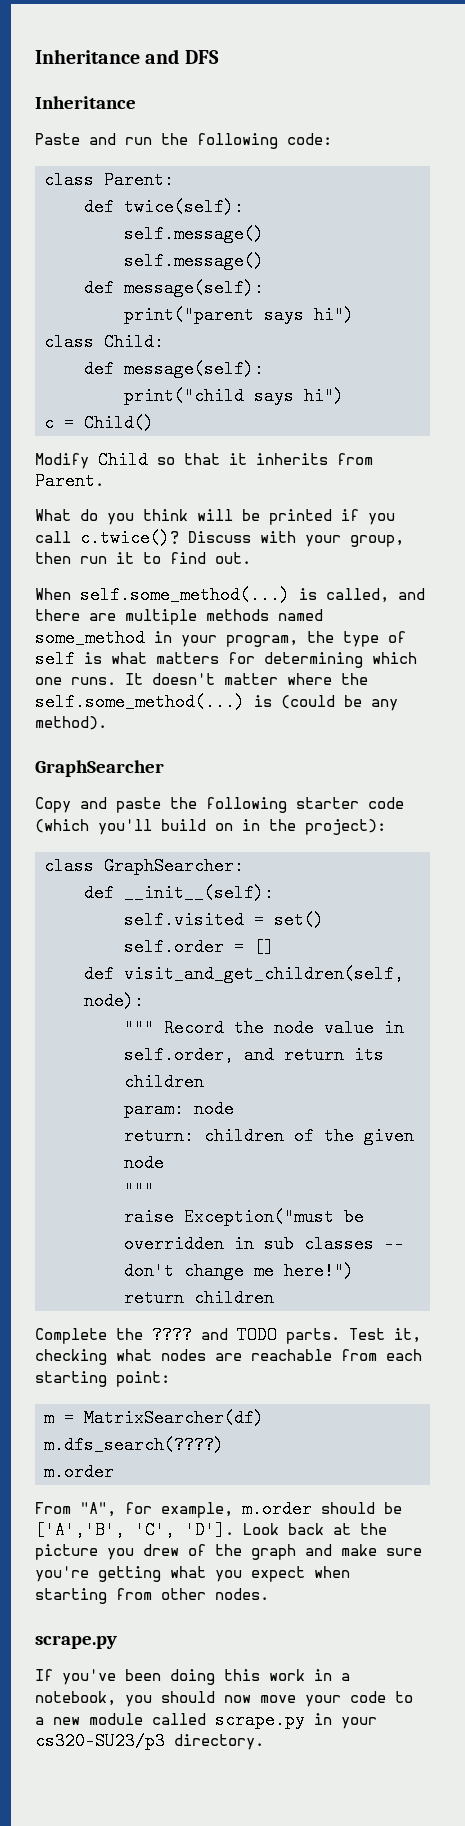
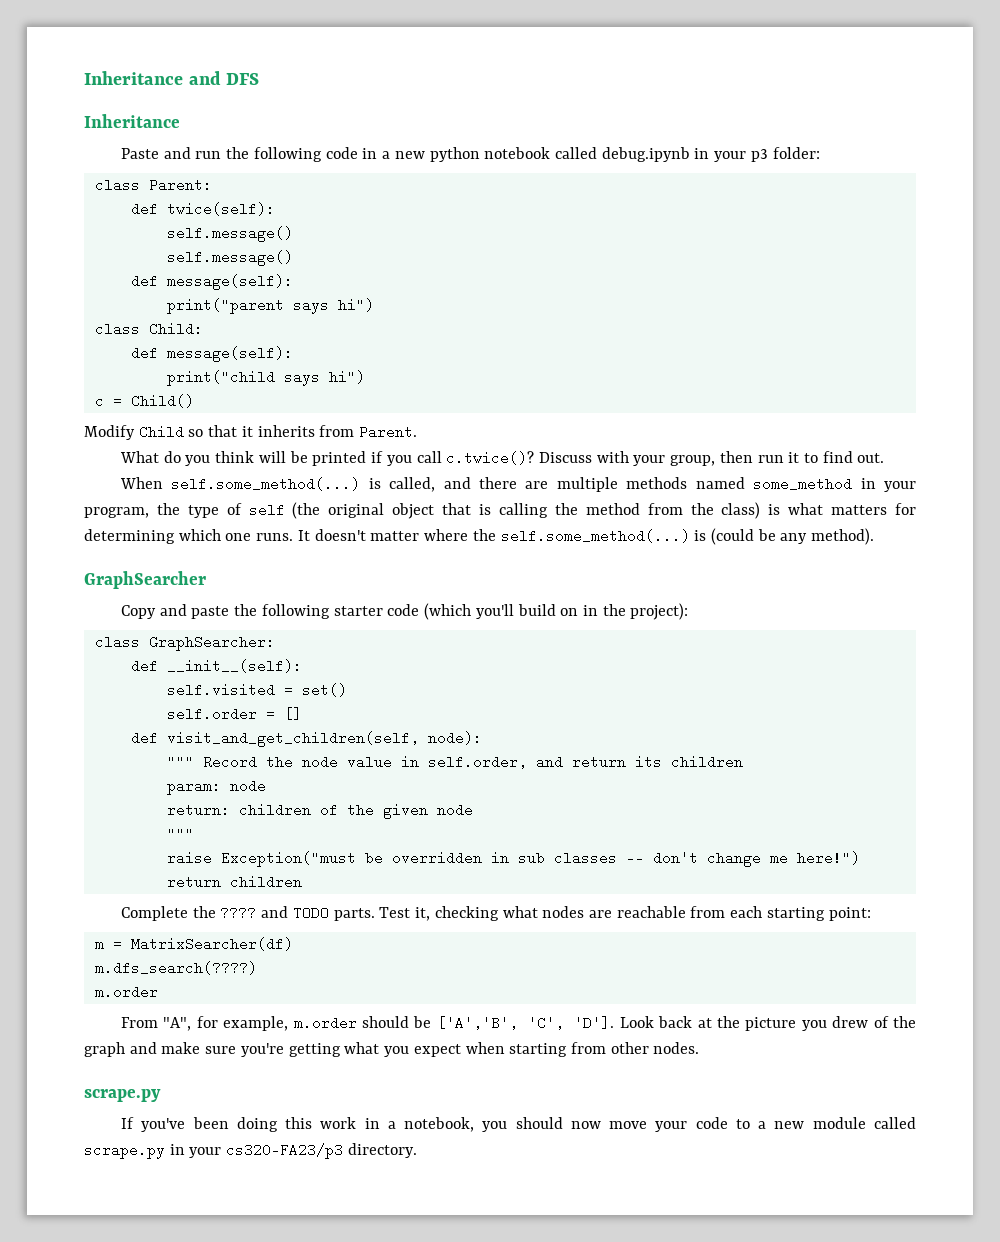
- Paste and run the following code:
+ Paste and run the following code in a new python notebook called debug.ipynb in your p3 folder:
- When self.some_method(...) is called, and there are multiple methods named some_method in your program, the type of self is what matters for determining which one runs.
+ When self.some_method(...) is called, and there are multiple methods named some_method in your program, the type of self (the original object that is calling the method from the class) is what matters for determining which one runs.
- If you've been doing this work in a notebook, you should now move your code to a new module called scrape.py in your cs320-SU23/p3 directory.
+ If you've been doing this work in a notebook, you should now move your code to a new module called scrape.py in your cs320-FA23/p3 directory.

